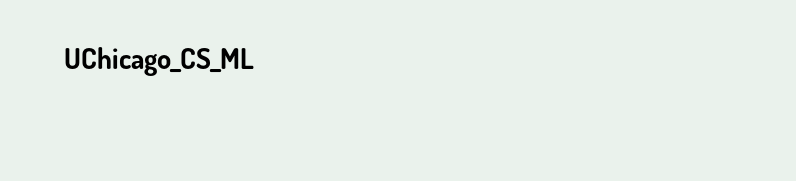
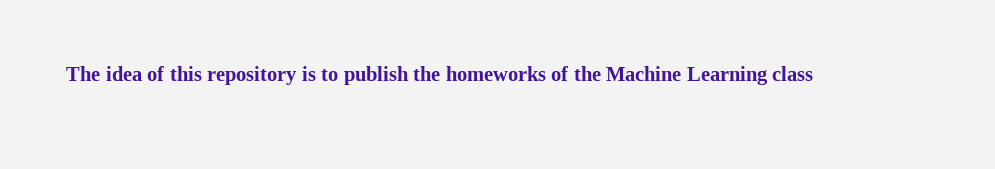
- UChicago_CS_ML
+ The idea of this repository is to publish the homeworks of the Machine Learning class

